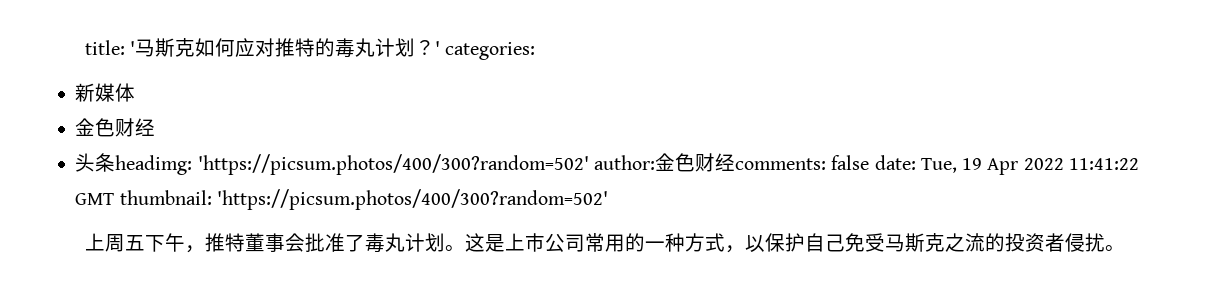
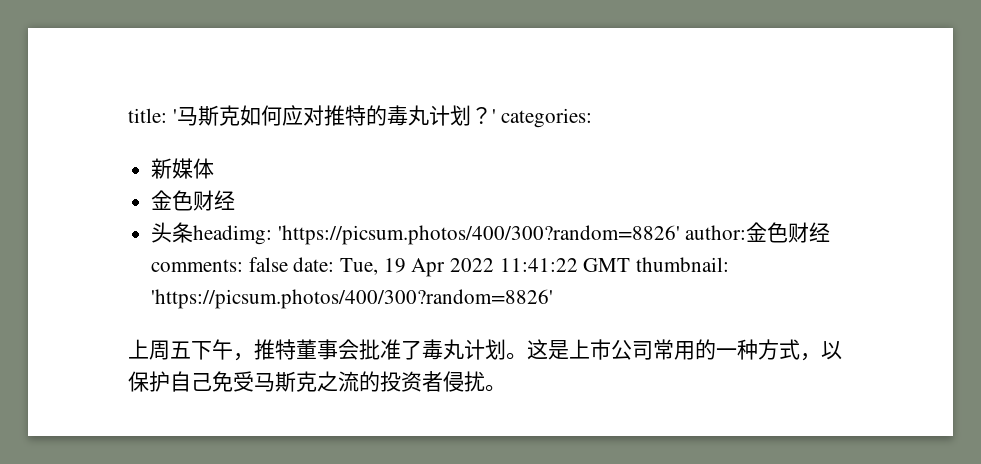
- 头条headimg: 'https://picsum.photos/400/300?random=502' author:金色财经comments: false date: Tue, 19 Apr 2022 11:41:22 GMT thumbnail: 'https://picsum.photos/400/300?random=502'
+ 头条headimg: 'https://picsum.photos/400/300?random=8826' author:金色财经comments: false date: Tue, 19 Apr 2022 11:41:22 GMT thumbnail: 'https://picsum.photos/400/300?random=8826'

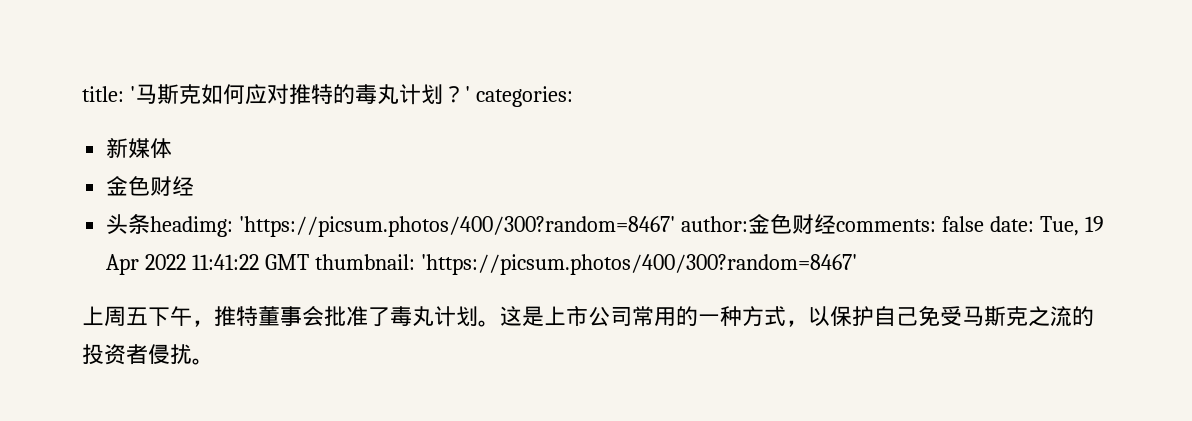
- 头条headimg: 'https://picsum.photos/400/300?random=8826' author:金色财经comments: false date: Tue, 19 Apr 2022 11:41:22 GMT thumbnail: 'https://picsum.photos/400/300?random=8826'
+ 头条headimg: 'https://picsum.photos/400/300?random=8467' author:金色财经comments: false date: Tue, 19 Apr 2022 11:41:22 GMT thumbnail: 'https://picsum.photos/400/300?random=8467'

